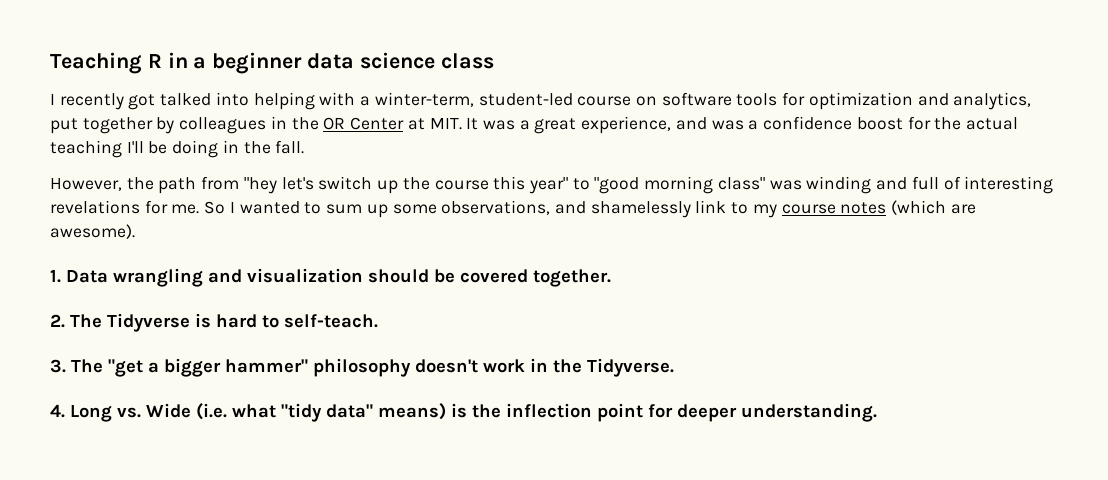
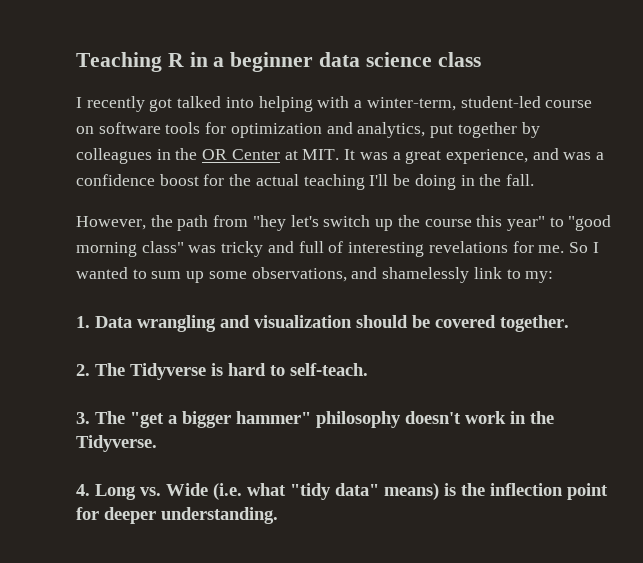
- However, the path from "hey let's switch up the course this year" to "good morning class" was winding and full of interesting revelations for me.
+ However, the path from "hey let's switch up the course this year" to "good morning class" was tricky and full of interesting revelations for me.
- So I wanted to sum up some observations, and shamelessly link to my course notes (which are awesome).
+ So I wanted to sum up some observations, and shamelessly link to my:

